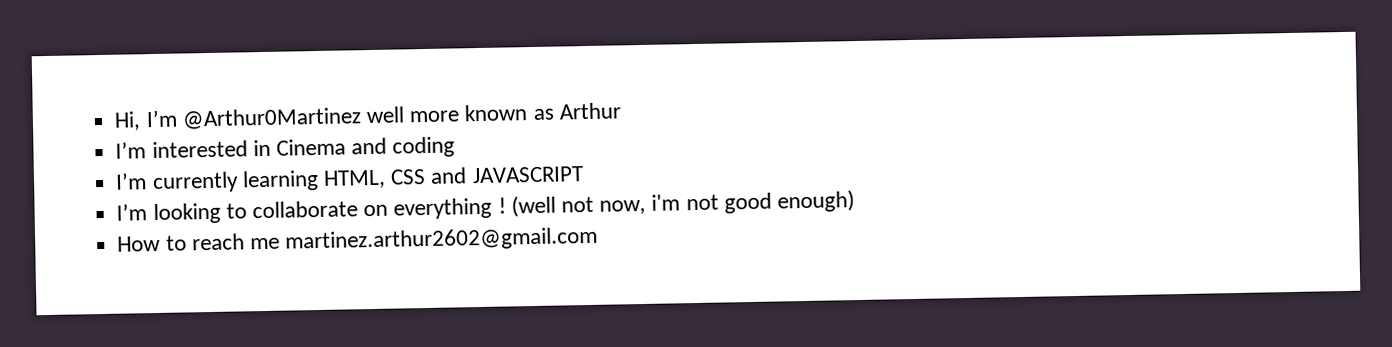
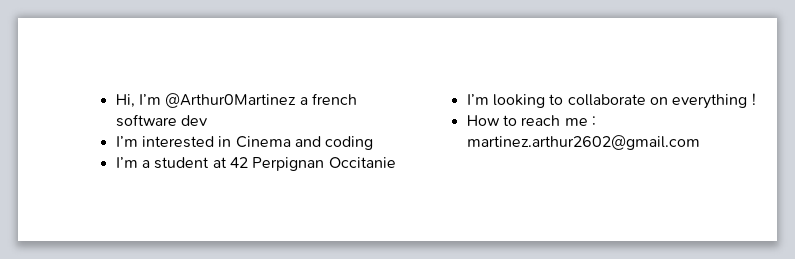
- Hi, I’m @Arthur0Martinez well more known as Arthur
+ Hi, I’m @Arthur0Martinez a french software dev
- I’m currently learning HTML, CSS and JAVASCRIPT
+ I’m a student at 42 Perpignan Occitanie
- (well not now, i'm not good enough)
- How to reach me martinez.arthur2602@gmail.com
+ How to reach me : martinez.arthur2602@gmail.com

